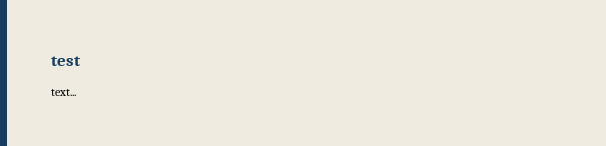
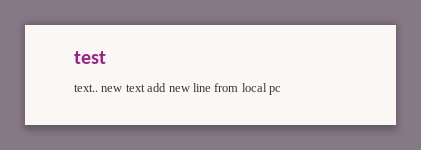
- text...
+ text.. new text add new line from local pc

